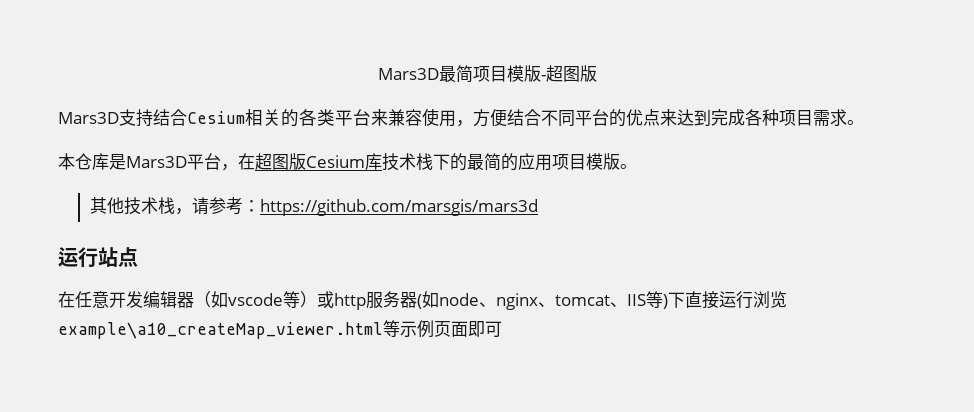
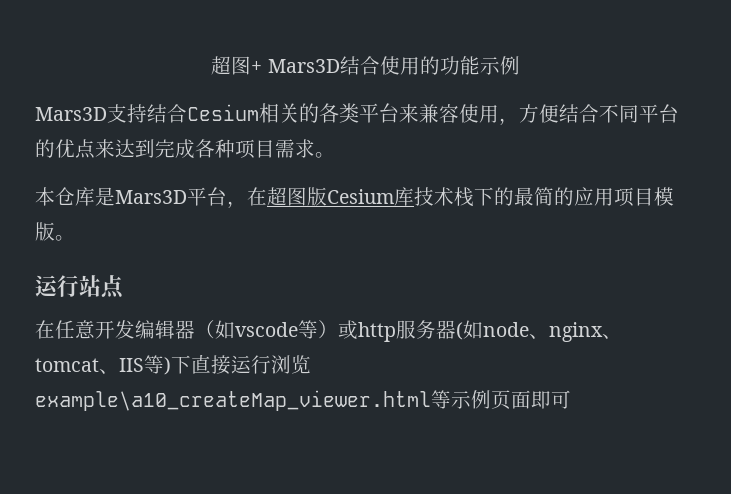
- Mars3D最简项目模版-超图版
+ 超图+ Mars3D结合使用的功能示例
- 其他技术栈，请参考：https://github.com/marsgis/mars3d

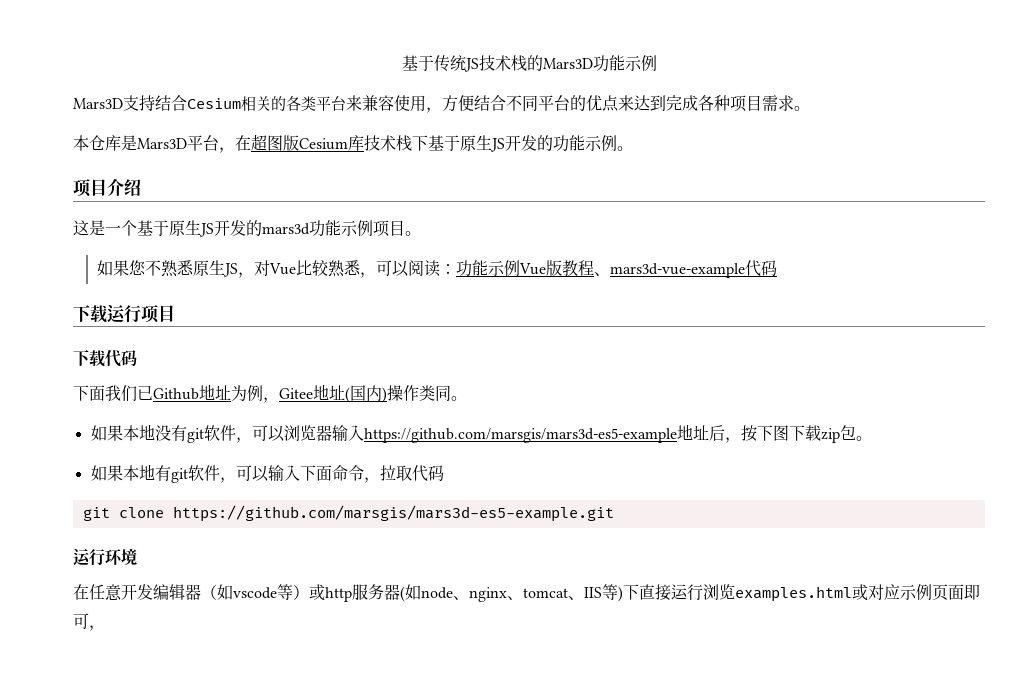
- 超图+ Mars3D结合使用的功能示例
+ 基于传统JS技术栈的Mars3D功能示例
- 本仓库是Mars3D平台，在超图版Cesium库技术栈下的最简的应用项目模版。
- 运行站点
+ 本仓库是Mars3D平台，在超图版Cesium库技术栈下基于原生JS开发的功能示例。
+ 项目介绍
+ 这是一个基于原生JS开发的mars3d功能示例项目。
+ 如果您不熟悉原生JS，对Vue比较熟悉，可以阅读：功能示例Vue版教程、mars3d-vue-example代码
+ 下载运行项目
+ 下载代码
+ 下面我们已Github地址为例，Gitee地址(国内)操作类同。
+ 如果本地没有git软件，可以浏览器输入https://github.com/marsgis/mars3d-es5-example地址后，按下图下载zip包。
+ 如果本地有git软件，可以输入下面命令，拉取代码
+ git clone https://github.com/marsgis/mars3d-es5-example.git
+ 运行环境
- 在任意开发编辑器（如vscode等）或http服务器(如node、nginx、tomcat、IIS等)下直接运行浏览example\a10_createMap_viewer.html等示例页面即可
+ 在任意开发编辑器（如vscode等）或http服务器(如node、nginx、tomcat、IIS等)下直接运行浏览examples.html或对应示例页面即可，

